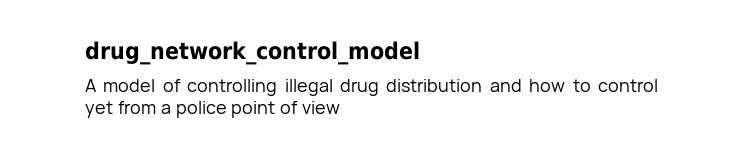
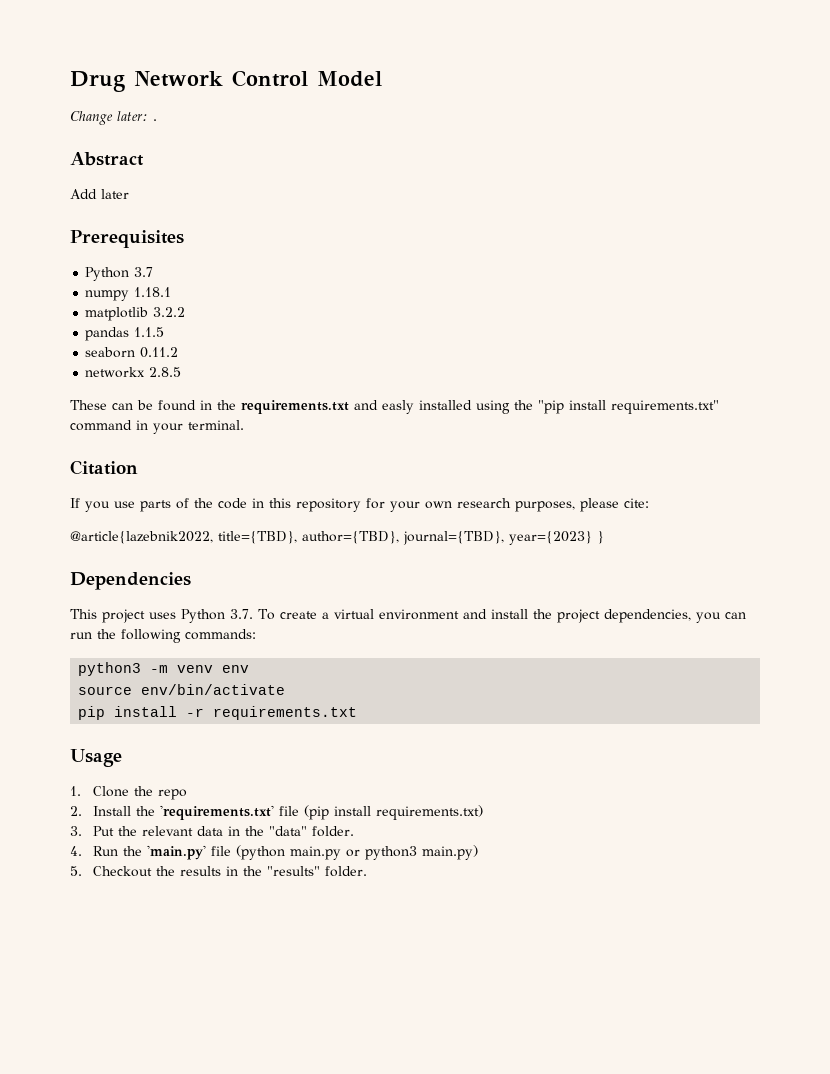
- drug_network_control_model
- A model of controlling illegal drug distribution and how to control yet from a police point of view
+ Drug Network Control Model
+ Change later: .
+ Abstract
+ Add later
+ Prerequisites
+ Python 3.7
+ numpy 1.18.1
+ matplotlib 3.2.2
+ pandas 1.1.5
+ seaborn 0.11.2
+ networkx 2.8.5
+ These can be found in the requirements.txt and easly installed using the "pip install requirements.txt" command in your terminal.
+ Citation
+ If you use parts of the code in this repository for your own research purposes, please cite:
+ @article{lazebnik2022, title={TBD}, author={TBD}, journal={TBD}, year={2023} }
+ Dependencies
+ This project uses Python 3.7. To create a virtual environment and install the project dependencies, you can run the following commands:
+ python3 -m venv env
+ source env/bin/activate
+ pip install -r requirements.txt
+ Usage
+ 1. Clone the repo
+ 2. Install the 'requirements.txt' file (pip install requirements.txt)
+ 3. Put the relevant data in the "data" folder.
+ 4. Run the 'main.py' file (python main.py or python3 main.py)
+ 5. Checkout the results in the "results" folder.

